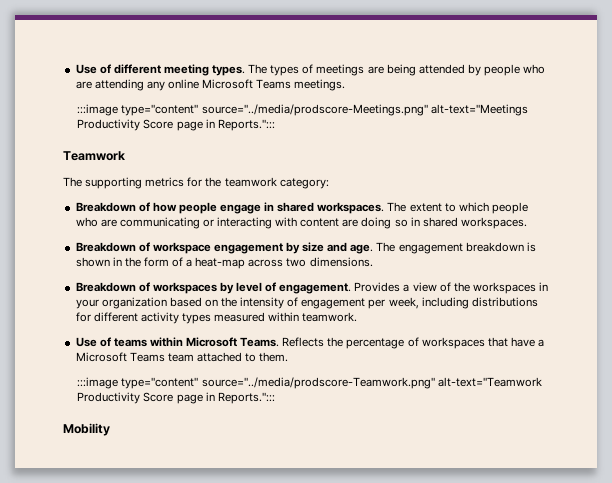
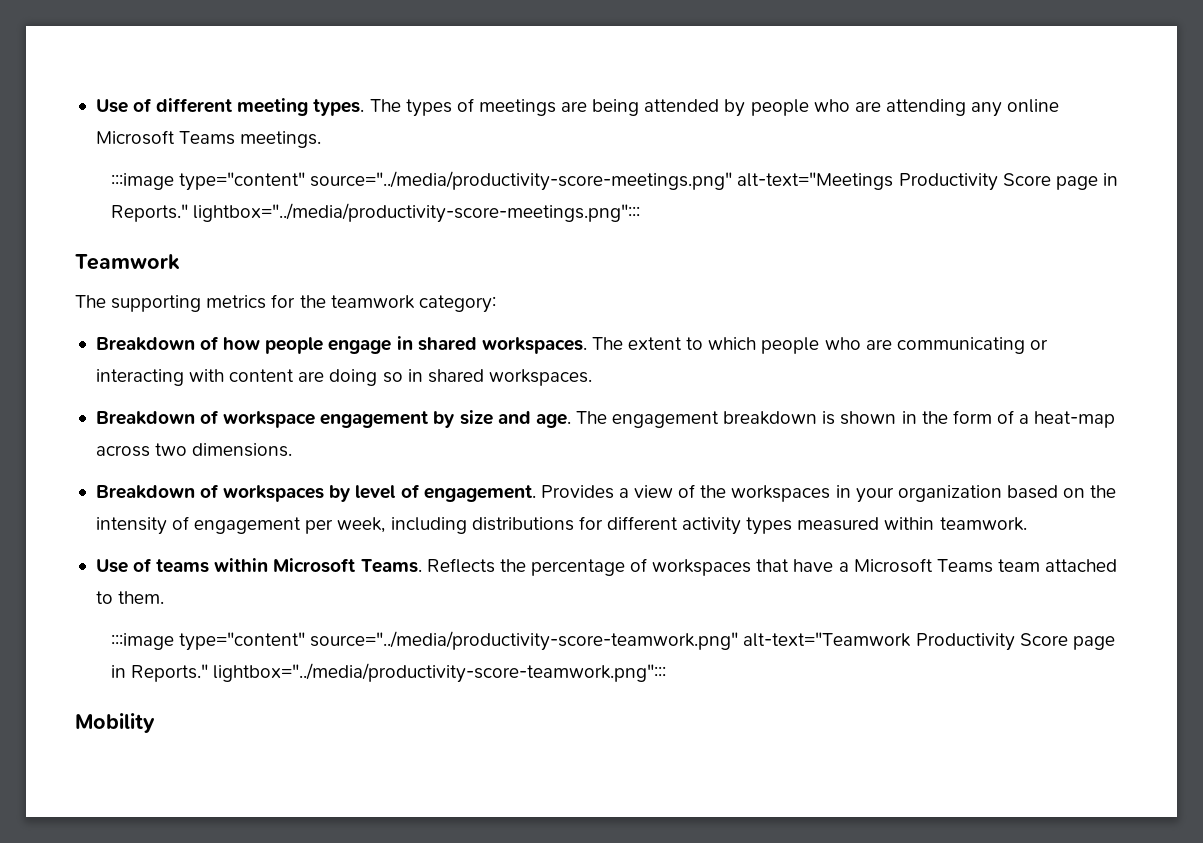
- :::image type="content" source="../media/prodscore-Meetings.png" alt-text="Meetings Productivity Score page in Reports.":::
+ :::image type="content" source="../media/productivity-score-meetings.png" alt-text="Meetings Productivity Score page in Reports." lightbox="../media/productivity-score-meetings.png":::
- :::image type="content" source="../media/prodscore-Teamwork.png" alt-text="Teamwork Productivity Score page in Reports.":::
+ :::image type="content" source="../media/productivity-score-teamwork.png" alt-text="Teamwork Productivity Score page in Reports." lightbox="../media/productivity-score-teamwork.png":::

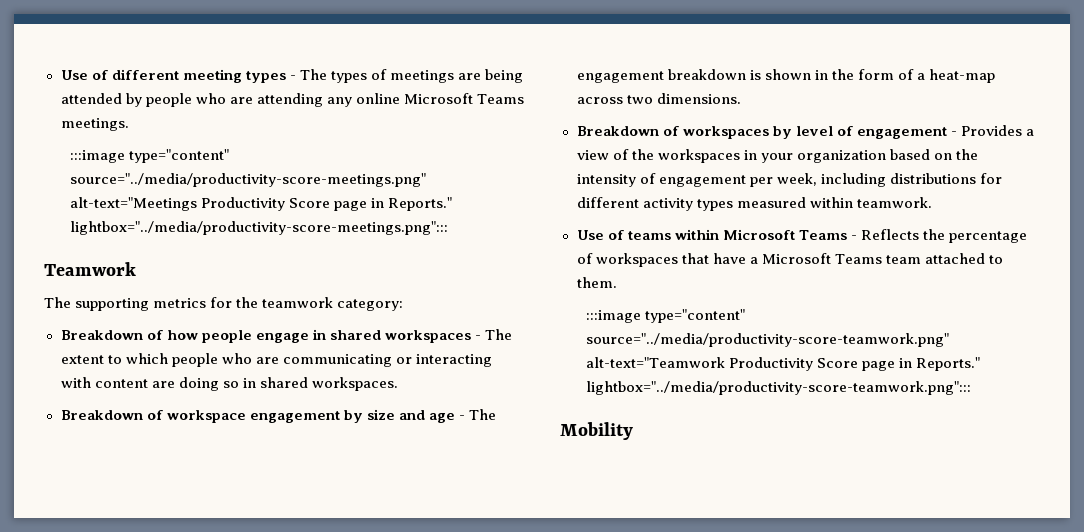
- Use of different meeting types. The types of meetings are being attended by people who are attending any online Microsoft Teams meetings.
+ Use of different meeting types - The types of meetings are being attended by people who are attending any online Microsoft Teams meetings.
- Breakdown of how people engage in shared workspaces. The extent to which people who are communicating or interacting with content are doing so in shared workspaces.
+ Breakdown of how people engage in shared workspaces - The extent to which people who are communicating or interacting with content are doing so in shared workspaces.
- Breakdown of workspace engagement by size and age. The engagement breakdown is shown in the form of a heat-map across two dimensions.
+ Breakdown of workspace engagement by size and age - The engagement breakdown is shown in the form of a heat-map across two dimensions.
- Breakdown of workspaces by level of engagement. Provides a view of the workspaces in your organization based on the intensity of engagement per week, including distributions for different activity types measured within teamwork.
+ Breakdown of workspaces by level of engagement - Provides a view of the workspaces in your organization based on the intensity of engagement per week, including distributions for different activity types measured within teamwork.
- Use of teams within Microsoft Teams. Reflects the percentage of workspaces that have a Microsoft Teams team attached to them.
+ Use of teams within Microsoft Teams - Reflects the percentage of workspaces that have a Microsoft Teams team attached to them.

